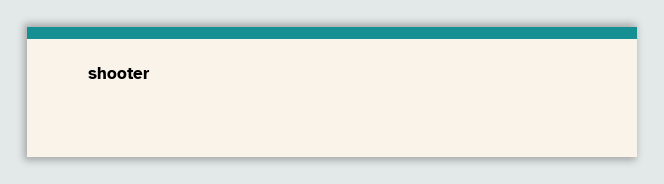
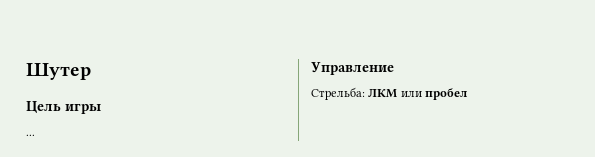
- shooter
+ Шутер
+ Цель игры
+ ...
+ Управление
+ Стрельба: ЛКМ или пробел

